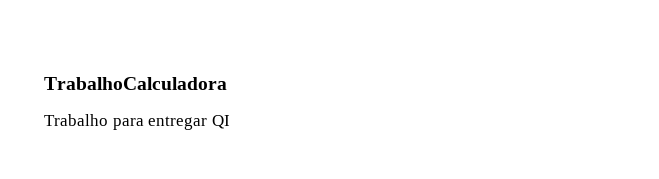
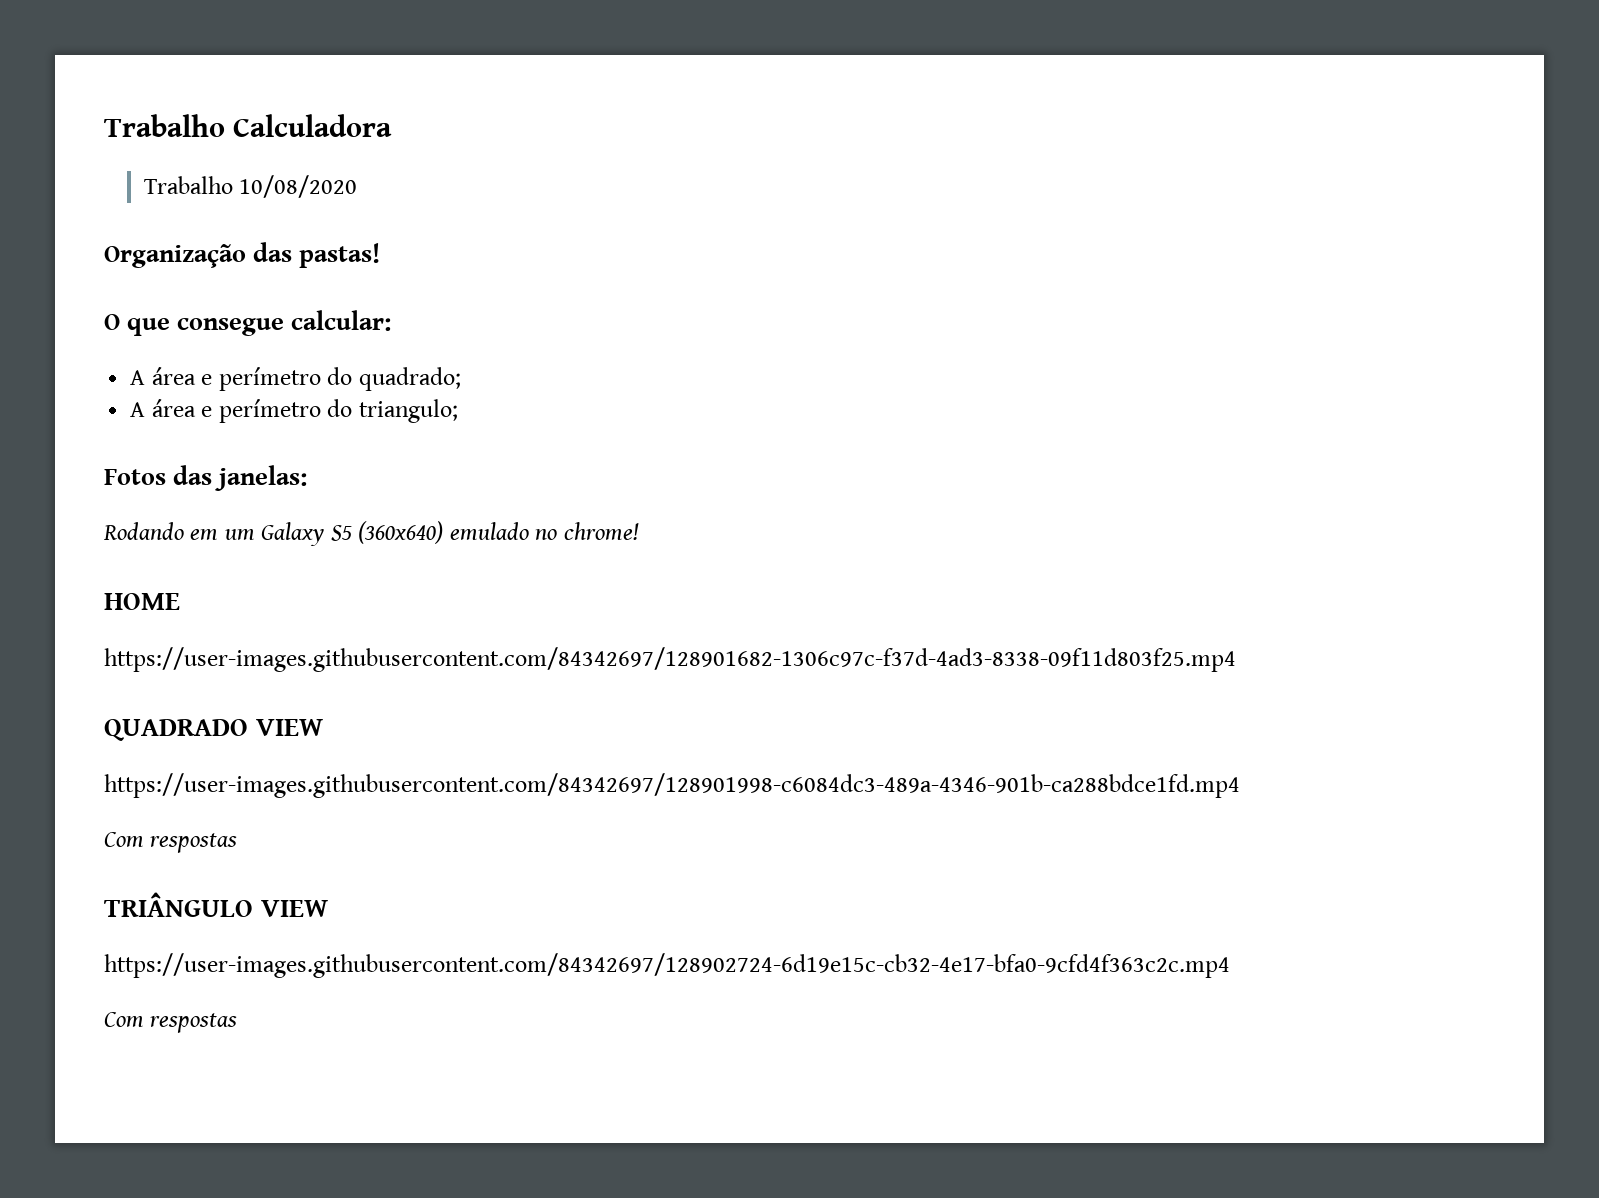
- TrabalhoCalculadora
- Trabalho para entregar QI
+ Trabalho Calculadora
+ Trabalho 10/08/2020
+ Organização das pastas!
+ O que consegue calcular:
+ A área e perímetro do quadrado;
+ A área e perímetro do triangulo;
+ Fotos das janelas:
+ Rodando em um Galaxy S5 (360x640) emulado no chrome!
+ HOME
+ https://user-images.githubusercontent.com/84342697/128901682-1306c97c-f37d-4ad3-8338-09f11d803f25.mp4
+ QUADRADO VIEW
+ https://user-images.githubusercontent.com/84342697/128901998-c6084dc3-489a-4346-901b-ca288bdce1fd.mp4
+ Com respostas
+ TRIÂNGULO VIEW
+ https://user-images.githubusercontent.com/84342697/128902724-6d19e15c-cb32-4e17-bfa0-9cfd4f363c2c.mp4
+ Com respostas

